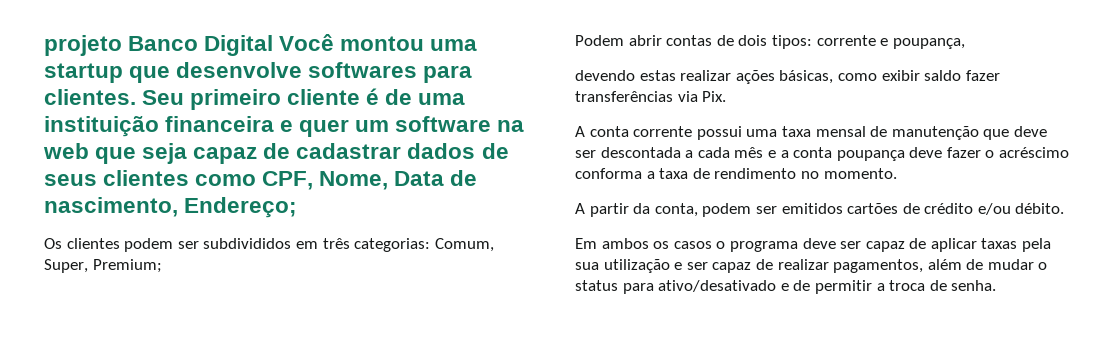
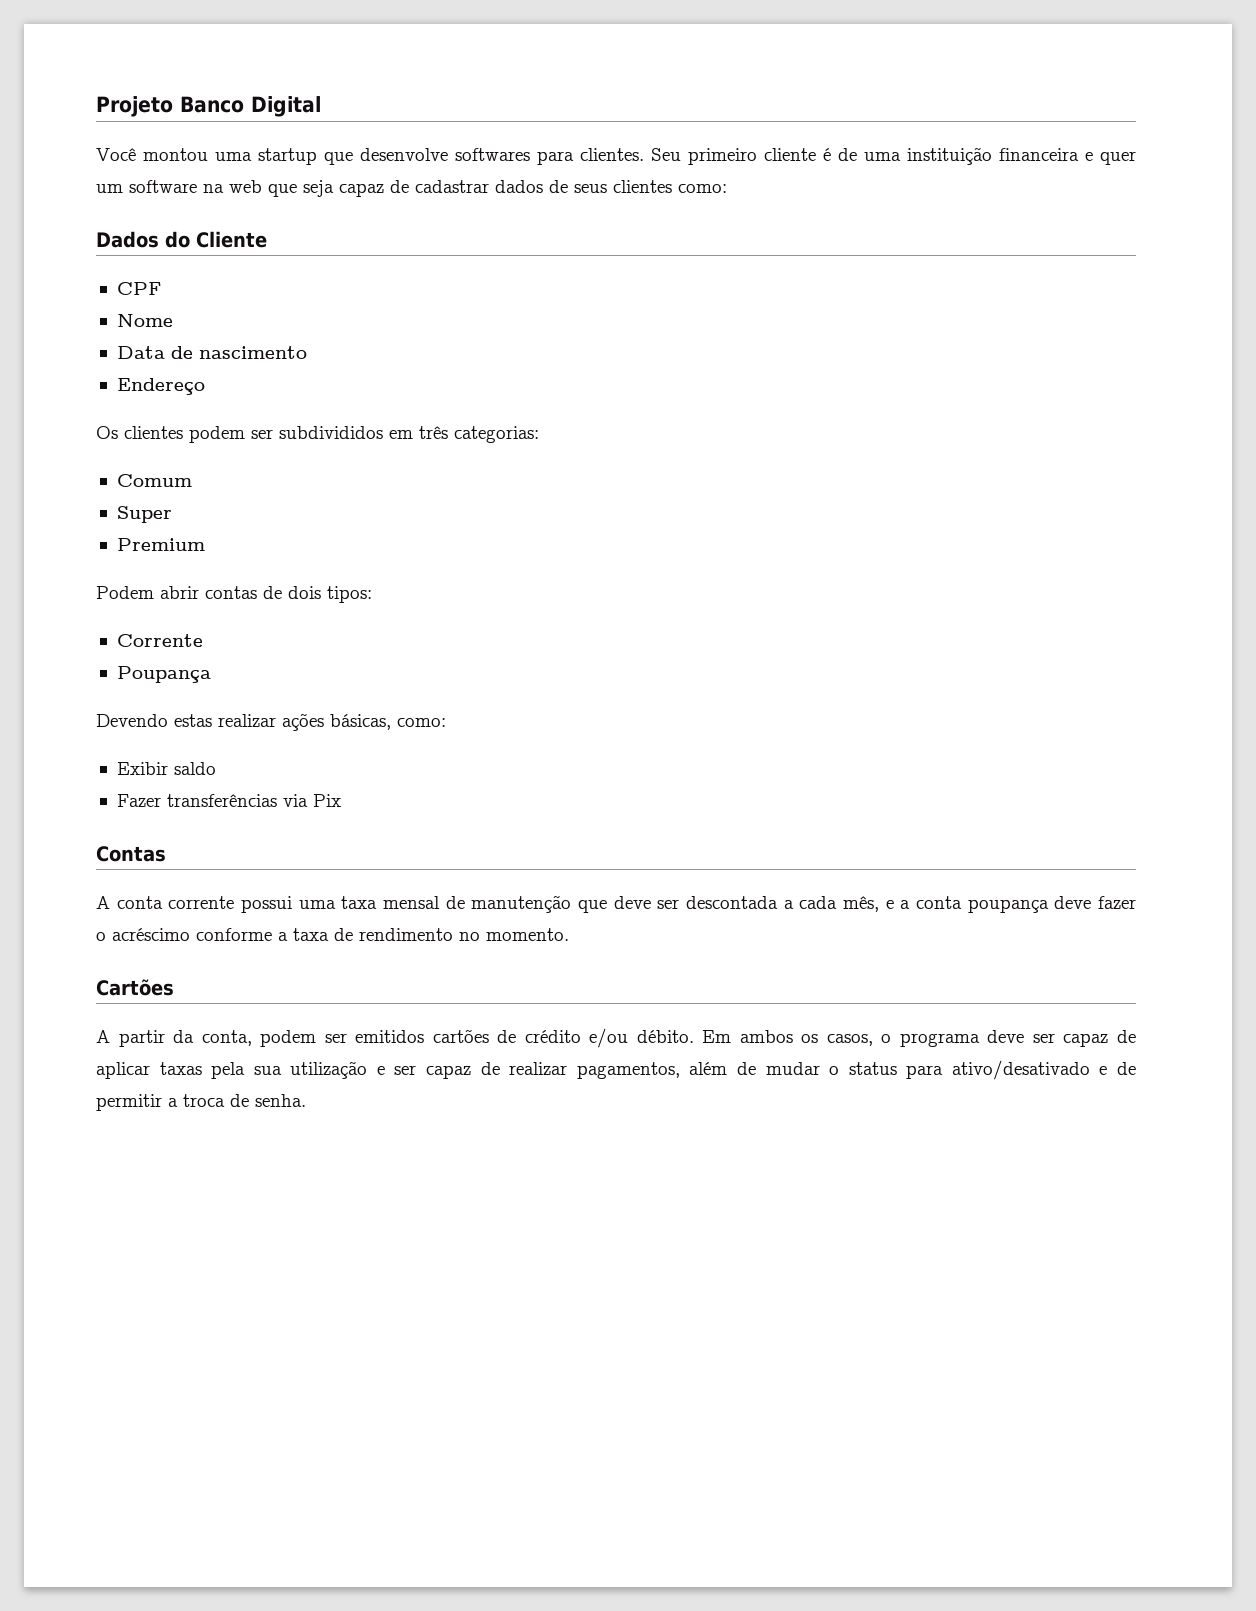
- projeto Banco Digital Você montou uma startup que desenvolve softwares para clientes.
+ Projeto Banco Digital
+ Você montou uma startup que desenvolve softwares para clientes.
- Seu primeiro cliente é de uma instituição financeira e quer um software na web que seja capaz de cadastrar dados de seus clientes como CPF, Nome, Data de nascimento, Endereço;
+ Seu primeiro cliente é de uma instituição financeira e quer um software na web que seja capaz de cadastrar dados de seus clientes como:
+ Dados do Cliente
+ CPF
+ Nome
+ Data de nascimento
+ Endereço
- Os clientes podem ser subdivididos em três categorias: Comum, Super, Premium;
+ Os clientes podem ser subdivididos em três categorias:
+ Comum
+ Super
+ Premium
- Podem abrir contas de dois tipos: corrente e poupança,
- devendo estas realizar ações básicas, como exibir saldo fazer transferências via Pix.
+ Podem abrir contas de dois tipos:
+ Corrente
+ Poupança
+ Devendo estas realizar ações básicas, como:
+ Exibir saldo
+ Fazer transferências via Pix
+ Contas
- A conta corrente possui uma taxa mensal de manutenção que deve ser descontada a cada mês e a conta poupança deve fazer o acréscimo conforma a taxa de rendimento no momento.
+ A conta corrente possui uma taxa mensal de manutenção que deve ser descontada a cada mês, e a conta poupança deve fazer o acréscimo conforme a taxa de rendimento no momento.
+ Cartões
- A partir da conta, podem ser emitidos cartões de crédito e/ou débito.
- Em ambos os casos o programa deve ser capaz de aplicar taxas pela sua utilização e ser capaz de realizar pagamentos, além de mudar o status para ativo/desativado e de permitir a troca de senha.
+ A partir da conta, podem ser emitidos cartões de crédito e/ou débito. Em ambos os casos, o programa deve ser capaz de aplicar taxas pela sua utilização e ser capaz de realizar pagamentos, além de mudar o status para ativo/desativado e de permitir a troca de senha.

